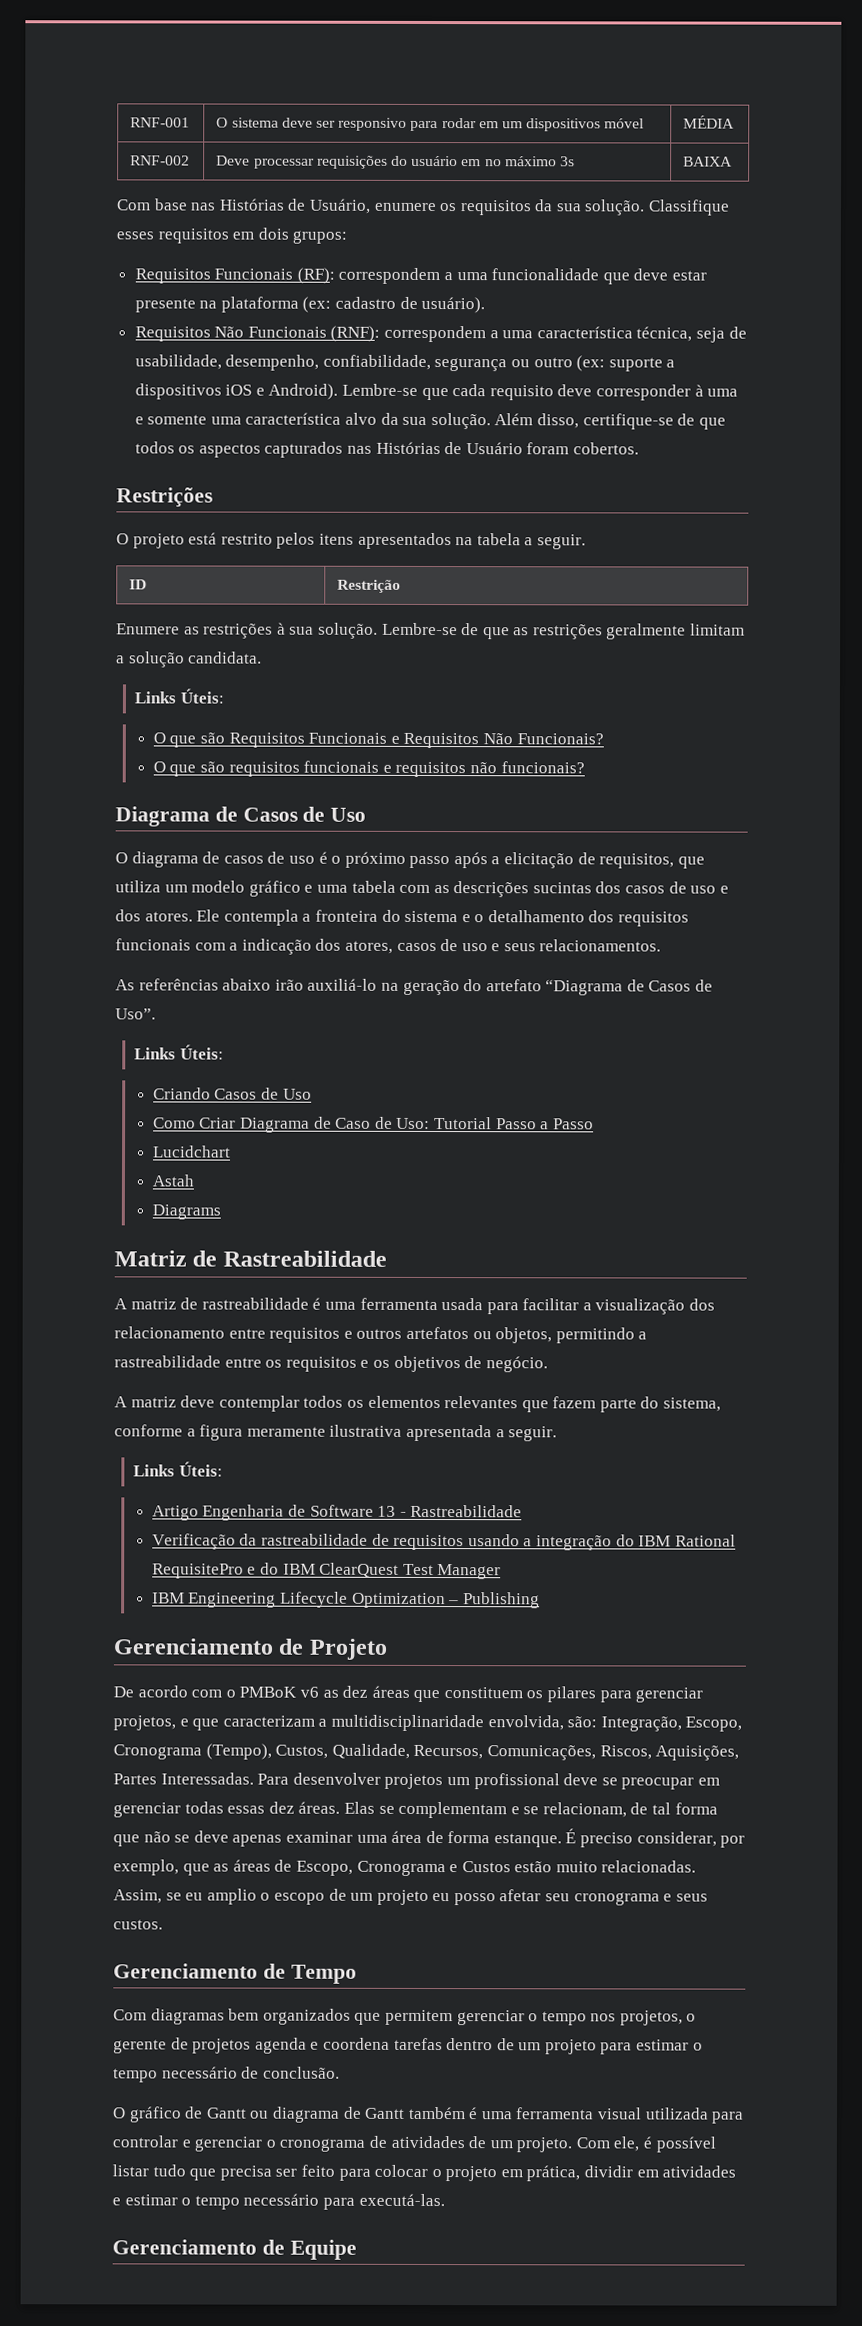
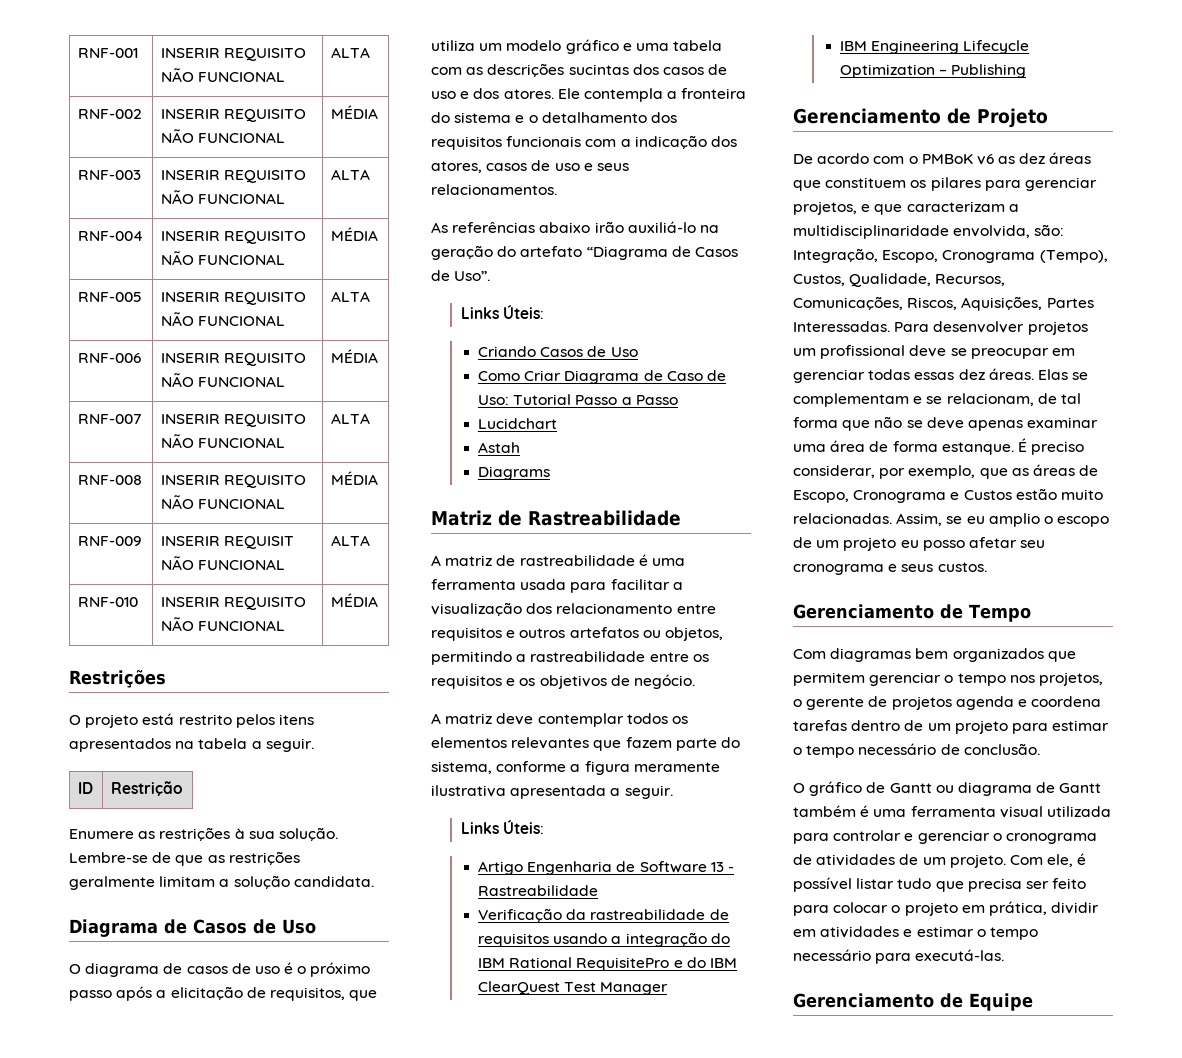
- RNF-001 | O sistema deve ser responsivo para rodar em um dispositivos móvel | MÉDIA
- RNF-002 | Deve processar requisições do usuário em no máximo 3s | BAIXA
- Com base nas Histórias de Usuário, enumere os requisitos da sua solução. Classifique esses requisitos em dois grupos:
- Requisitos Funcionais (RF): correspondem a uma funcionalidade que deve estar presente na plataforma (ex: cadastro de usuário).
- Requisitos Não Funcionais (RNF): correspondem a uma característica técnica, seja de usabilidade, desempenho, confiabilidade, segurança ou outro (ex: suporte a dispositivos iOS e Android). Lembre-se que cada requisito deve corresponder à uma e somente uma característica alvo da sua solução. Além disso, certifique-se de que todos os aspectos capturados nas Histórias de Usuário foram cobertos.
+ RNF-001 | INSERIR REQUISITO NÃO FUNCIONAL | ALTA
+ RNF-002 | INSERIR REQUISITO NÃO FUNCIONAL | MÉDIA
+ RNF-003 | INSERIR REQUISITO NÃO FUNCIONAL | ALTA
+ RNF-004 | INSERIR REQUISITO NÃO FUNCIONAL | MÉDIA
+ RNF-005 | INSERIR REQUISITO NÃO FUNCIONAL | ALTA
+ RNF-006 | INSERIR REQUISITO NÃO FUNCIONAL | MÉDIA
+ RNF-007 | INSERIR REQUISITO NÃO FUNCIONAL | ALTA
+ RNF-008 | INSERIR REQUISITO NÃO FUNCIONAL | MÉDIA
+ RNF-009 | INSERIR REQUISIT NÃO FUNCIONAL | ALTA
+ RNF-010 | INSERIR REQUISITO NÃO FUNCIONAL | MÉDIA
  Lembre-se de que as restrições geralmente limitam a solução candidata.
- Links Úteis:
- O que são Requisitos Funcionais e Requisitos Não Funcionais?
- O que são requisitos funcionais e requisitos não funcionais?

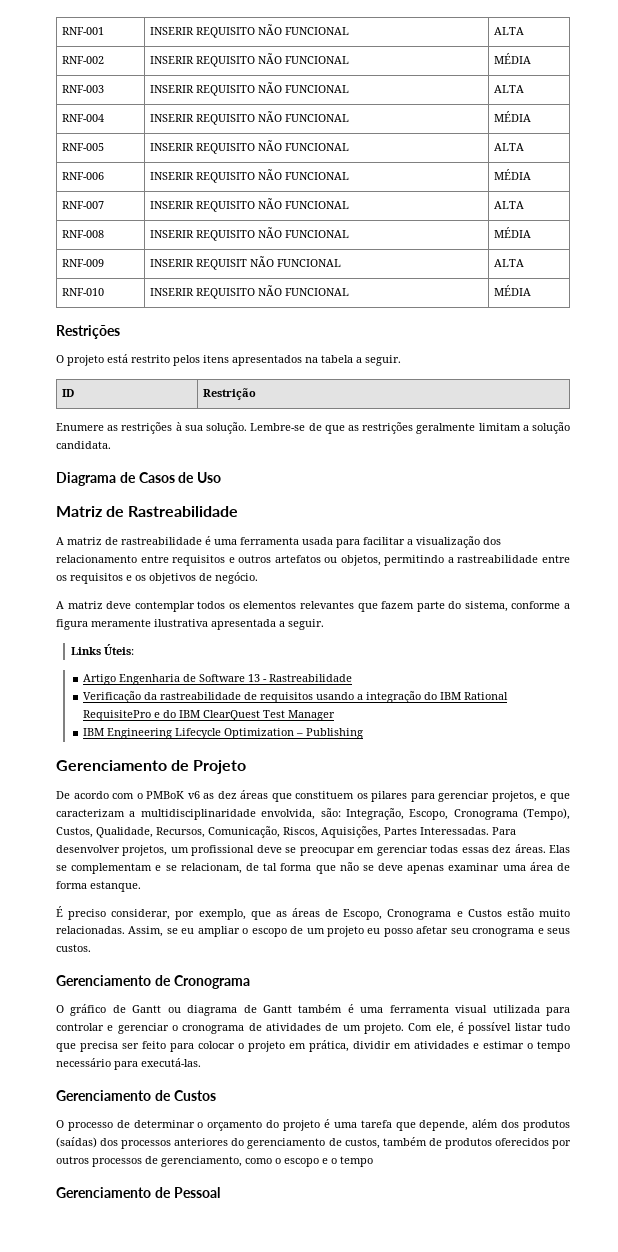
- O diagrama de casos de uso é o próximo passo após a elicitação de requisitos, que utiliza um modelo gráfico e uma tabela com as descrições sucintas dos casos de uso e dos atores. Ele contempla a fronteira do sistema e o detalhamento dos requisitos funcionais com a indicação dos atores, casos de uso e seus relacionamentos.
- As referências abaixo irão auxiliá-lo na geração do artefato “Diagrama de Casos de Uso”.
- Links Úteis:
- Criando Casos de Uso
- Como Criar Diagrama de Caso de Uso: Tutorial Passo a Passo
- Lucidchart
- Astah
- Diagrams
- De acordo com o PMBoK v6 as dez áreas que constituem os pilares para gerenciar projetos, e que caracterizam a multidisciplinaridade envolvida, são: Integração, Escopo, Cronograma (Tempo), Custos, Qualidade, Recursos, Comunicações, Riscos, Aquisições, Partes Interessadas.
+ De acordo com o PMBoK v6 as dez áreas que constituem os pilares para gerenciar projetos, e que caracterizam a multidisciplinaridade envolvida, são: Integração, Escopo, Cronograma (Tempo), Custos, Qualidade, Recursos, Comunicação, Riscos, Aquisições, Partes Interessadas.
- Para desenvolver projetos um profissional deve se preocupar em gerenciar todas essas dez áreas.
+ Para desenvolver projetos, um profissional deve se preocupar em gerenciar todas essas dez áreas.
- Elas se complementam e se relacionam, de tal forma que não se deve apenas examinar uma área de forma estanque. É preciso considerar, por exemplo, que as áreas de Escopo, Cronograma e Custos estão muito relacionadas.
+ Elas se complementam e se relacionam, de tal forma que não se deve apenas examinar uma área de forma estanque.
+ É preciso considerar, por exemplo, que as áreas de Escopo, Cronograma e Custos estão muito relacionadas.
- Assim, se eu amplio o escopo de um projeto eu posso afetar seu cronograma e seus custos.
+ Assim, se eu ampliar o escopo de um projeto eu posso afetar seu cronograma e seus custos.
- Gerenciamento de Tempo
- Com diagramas bem organizados que permitem gerenciar o tempo nos projetos, o gerente de projetos agenda e coordena tarefas dentro de um projeto para estimar o tempo necessário de conclusão.
+ Gerenciamento de Cronograma
- Gerenciamento de Equipe
+ Gerenciamento de Custos
+ O processo de determinar o orçamento do projeto é uma tarefa que depende, além dos produtos (saídas) dos processos anteriores do gerenciamento de custos, também de produtos oferecidos por outros processos de gerenciamento, como o escopo e o tempo
+ Gerenciamento de Pessoal

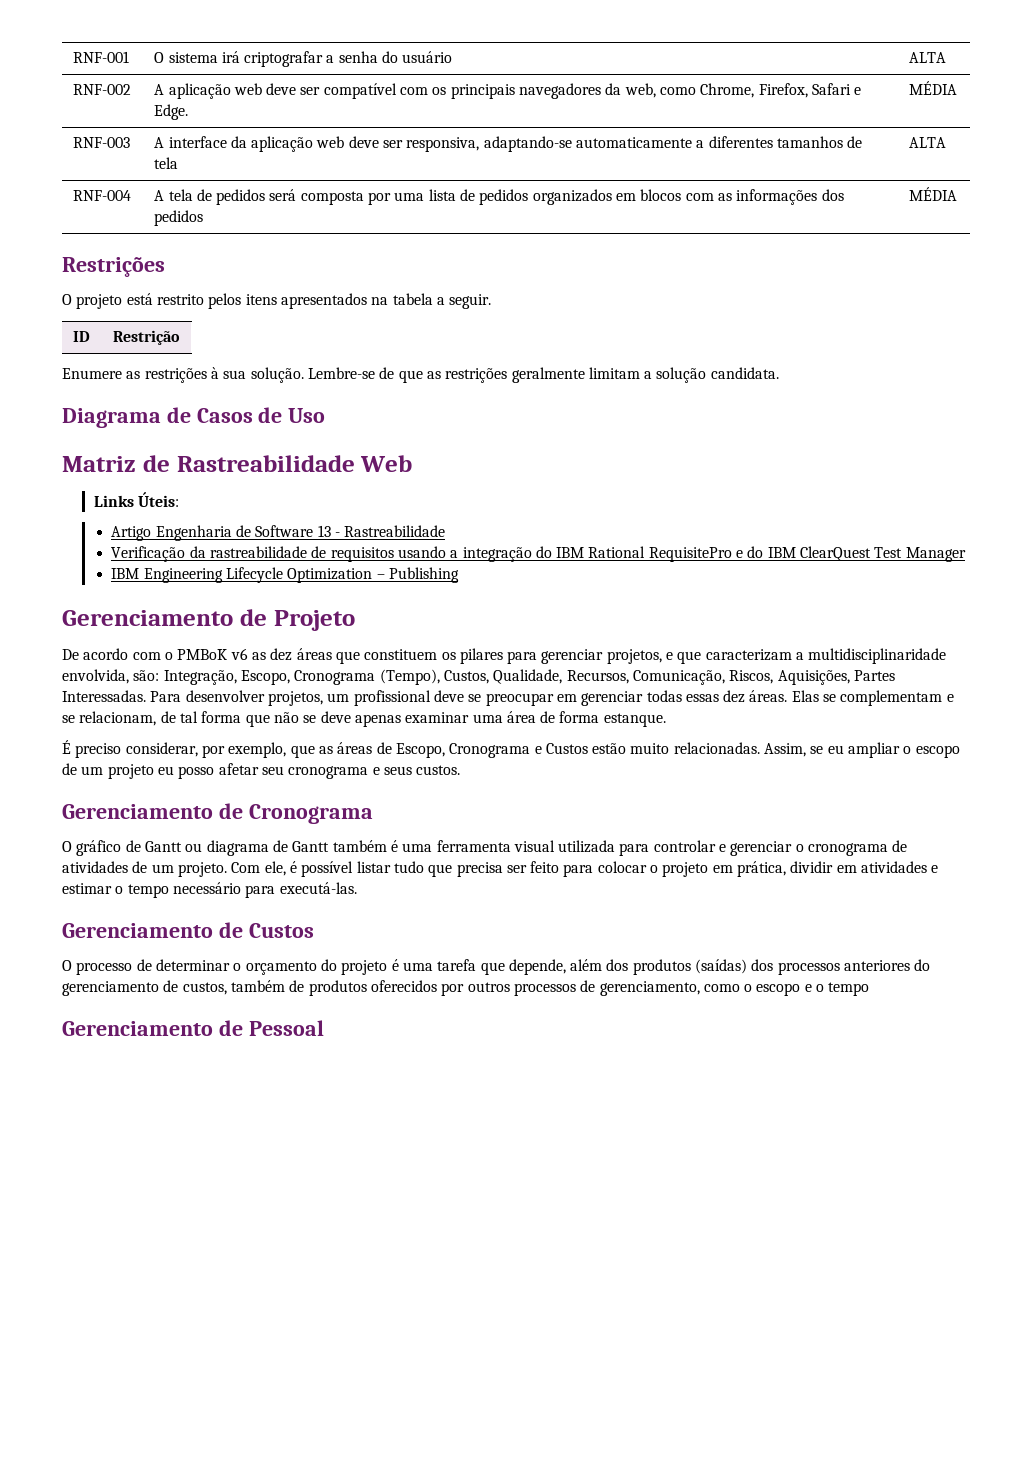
- RNF-001 | INSERIR REQUISITO NÃO FUNCIONAL | ALTA
- RNF-002 | INSERIR REQUISITO NÃO FUNCIONAL | MÉDIA
- RNF-003 | INSERIR REQUISITO NÃO FUNCIONAL | ALTA
- RNF-004 | INSERIR REQUISITO NÃO FUNCIONAL | MÉDIA
- RNF-005 | INSERIR REQUISITO NÃO FUNCIONAL | ALTA
- RNF-006 | INSERIR REQUISITO NÃO FUNCIONAL | MÉDIA
- RNF-007 | INSERIR REQUISITO NÃO FUNCIONAL | ALTA
- RNF-008 | INSERIR REQUISITO NÃO FUNCIONAL | MÉDIA
- RNF-009 | INSERIR REQUISIT NÃO FUNCIONAL | ALTA
- RNF-010 | INSERIR REQUISITO NÃO FUNCIONAL | MÉDIA
+ RNF-001 | O sistema irá criptografar a senha do usuário | ALTA
+ RNF-002 | A aplicação web deve ser compatível com os principais navegadores da web, como Chrome, Firefox, Safari e Edge. | MÉDIA
+ RNF-003 | A interface da aplicação web deve ser responsiva, adaptando-se automaticamente a diferentes tamanhos de tela | ALTA
+ RNF-004 | A tela de pedidos será composta por uma lista de pedidos organizados em blocos com as informações dos pedidos | MÉDIA
- Matriz de Rastreabilidade
- A matriz de rastreabilidade é uma ferramenta usada para facilitar a visualização dos relacionamento entre requisitos e outros artefatos ou objetos, permitindo a rastreabilidade entre os requisitos e os objetivos de negócio.
- A matriz deve contemplar todos os elementos relevantes que fazem parte do sistema, conforme a figura meramente ilustrativa apresentada a seguir.
+ Matriz de Rastreabilidade Web

